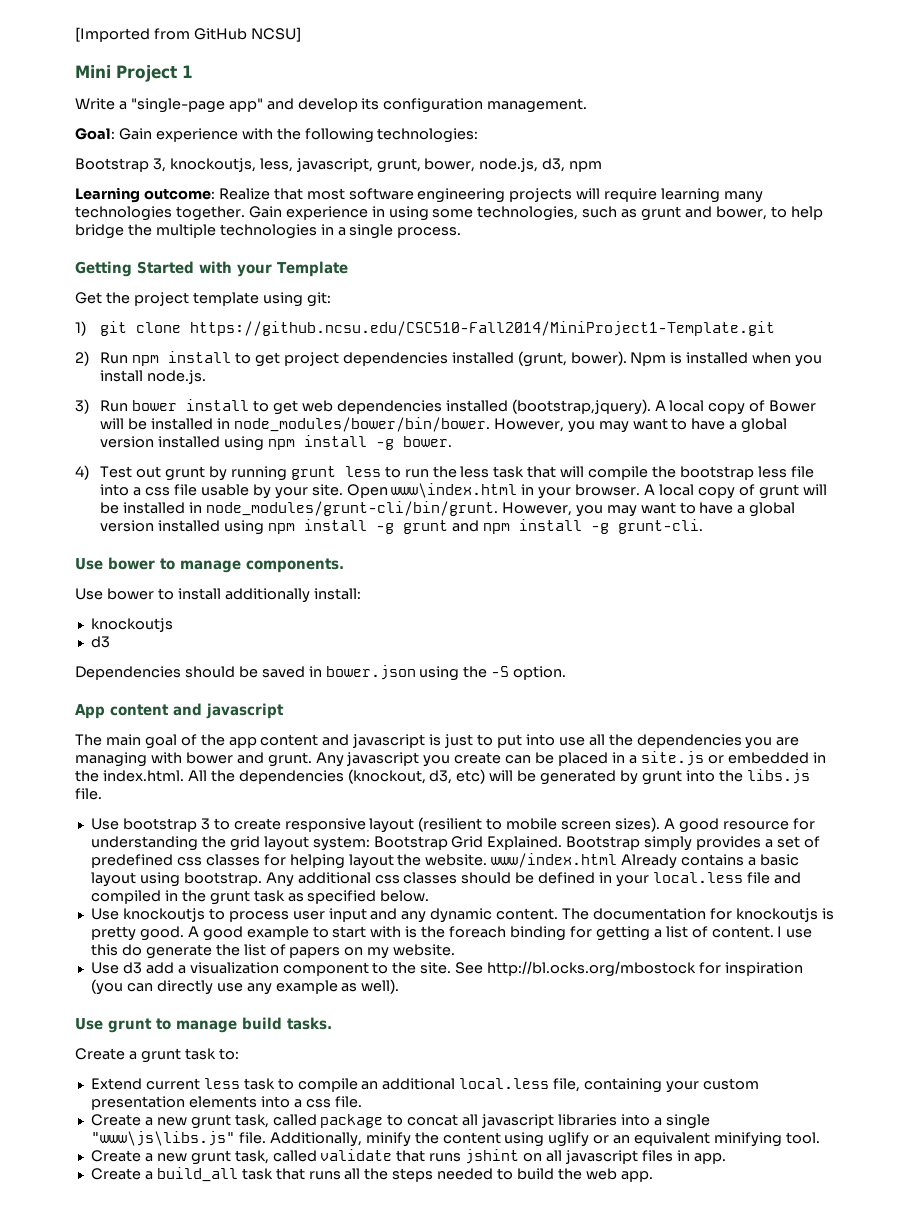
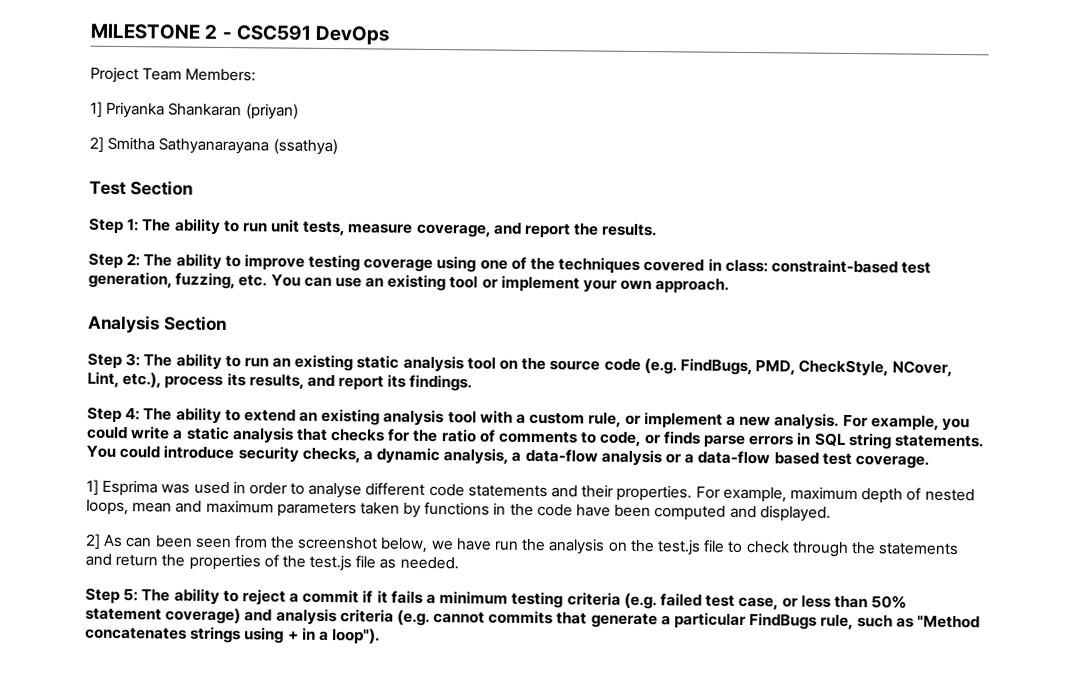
- [Imported from GitHub NCSU]
- Mini Project 1
- Write a "single-page app" and develop its configuration management.
- Goal: Gain experience with the following technologies:
- Bootstrap 3, knockoutjs, less, javascript, grunt, bower, node.js, d3, npm
- Learning outcome: Realize that most software engineering projects will require learning many technologies together. Gain experience in using some technologies, such as grunt and bower, to help bridge the multiple technologies in a single process.
- Getting Started with your Template
- Get the project template using git:
- 1) git clone https://github.ncsu.edu/CSC510-Fall2014/MiniProject1-Template.git
- 2) Run npm install to get project dependencies installed (grunt, bower). Npm is installed when you install node.js.
- 3) Run bower install to get web dependencies installed (bootstrap,jquery). A local copy of Bower will be installed in node_modules/bower/bin/bower. However, you may want to have a global version installed using npm install -g bower.
- 4) Test out grunt by running grunt less to run the less task that will compile the bootstrap less file into a css file usable by your site. Open www\index.html in your browser. A local copy of grunt will be installed in node_modules/grunt-cli/bin/grunt. However, you may want to have a global version installed using npm install -g grunt and npm install -g grunt-cli.
- Use bower to manage components.
- Use bower to install additionally install:
- knockoutjs
- d3
- Dependencies should be saved in bower.json using the -S option.
- App content and javascript
- The main goal of the app content and javascript is just to put into use all the dependencies you are managing with bower and grunt. Any javascript you create can be placed in a site.js or embedded in the index.html. All the dependencies (knockout, d3, etc) will be generated by grunt into the libs.js file.
- Use bootstrap 3 to create responsive layout (resilient to mobile screen sizes). A good resource for understanding the grid layout system: Bootstrap Grid Explained. Bootstrap simply provides a set of predefined css classes for helping layout the website. www/index.html Already contains a basic layout using bootstrap. Any additional css classes should be defined in your local.less file and compiled in the grunt task as specified below.
- Use knockoutjs to process user input and any dynamic content. The documentation for knockoutjs is pretty good. A good example to start with is the foreach binding for getting a list of content. I use this do generate the list of papers on my website.
- Use d3 add a visualization component to the site. See http://bl.ocks.org/mbostock for inspiration (you can directly use any example as well).
- Use grunt to manage build tasks.
- Create a grunt task to:
- Extend current less task to compile an additional local.less file, containing your custom presentation elements into a css file.
- Create a new grunt task, called package to concat all javascript libraries into a single "www\js\libs.js" file. Additionally, minify the content using uglify or an equivalent minifying tool.
- Create a new grunt task, called validate that runs jshint on all javascript files in app.
- Create a build_all task that runs all the steps needed to build the web app.
+ MILESTONE 2 - CSC591 DevOps
+ Project Team Members:
+ 1] Priyanka Shankaran (priyan)
+ 2] Smitha Sathyanarayana (ssathya)
+ Test Section
+ Step 1: The ability to run unit tests, measure coverage, and report the results.
+ Step 2: The ability to improve testing coverage using one of the techniques covered in class: constraint-based test generation, fuzzing, etc. You can use an existing tool or implement your own approach.
+ Analysis Section
+ Step 3: The ability to run an existing static analysis tool on the source code (e.g. FindBugs, PMD, CheckStyle, NCover, Lint, etc.), process its results, and report its findings.
+ Step 4: The ability to extend an existing analysis tool with a custom rule, or implement a new analysis. For example, you could write a static analysis that checks for the ratio of comments to code, or finds parse errors in SQL string statements. You could introduce security checks, a dynamic analysis, a data-flow analysis or a data-flow based test coverage.
+ 1] Esprima was used in order to analyse different code statements and their properties. For example, maximum depth of nested loops, mean and maximum parameters taken by functions in the code have been computed and displayed.
+ 2] As can been seen from the screenshot below, we have run the analysis on the test.js file to check through the statements and return the properties of the test.js file as needed.
+ Step 5: The ability to reject a commit if it fails a minimum testing criteria (e.g. failed test case, or less than 50% statement coverage) and analysis criteria (e.g. cannot commits that generate a particular FindBugs rule, such as "Method concatenates strings using + in a loop").

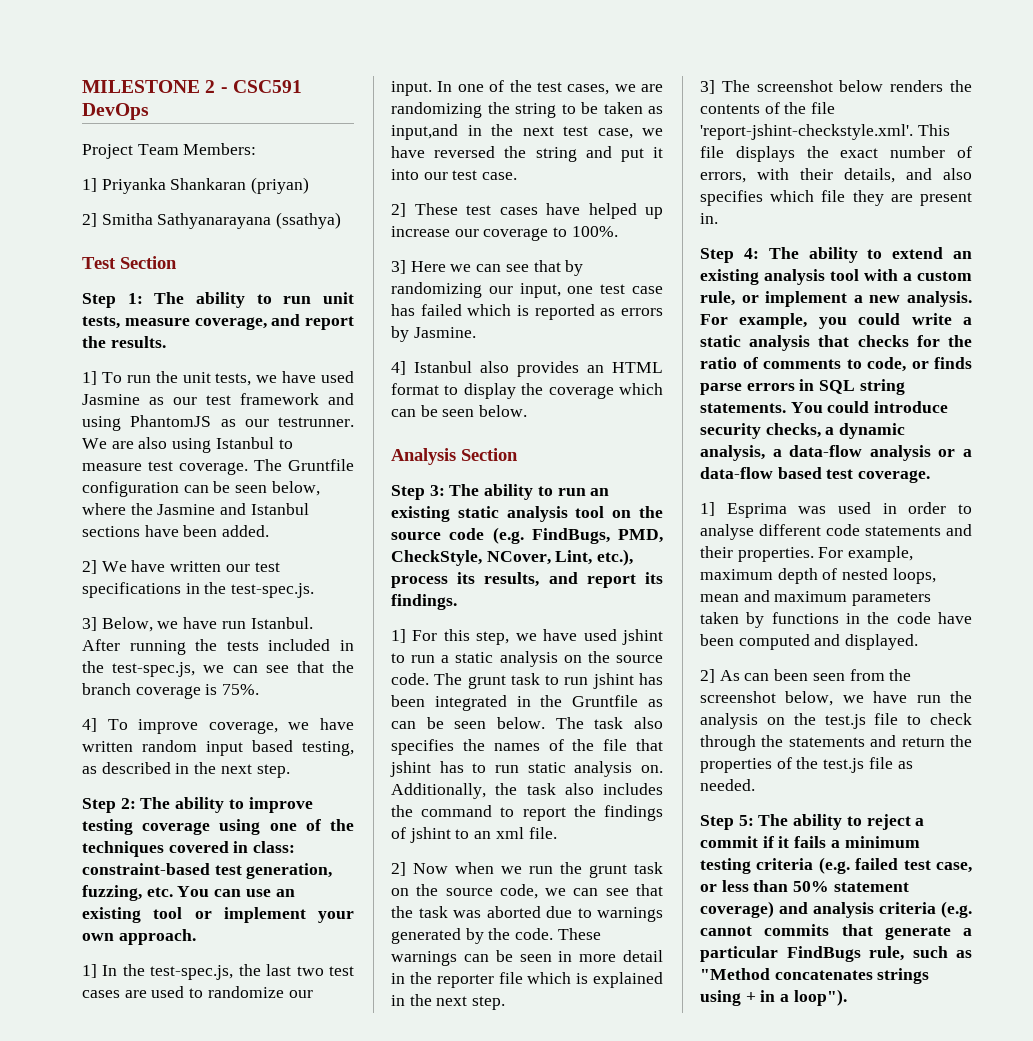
+ 1] To run the unit tests, we have used Jasmine as our test framework and using PhantomJS as our testrunner. We are also using Istanbul to measure test coverage. The Gruntfile configuration can be seen below, where the Jasmine and Istanbul sections have been added.
+ 2] We have written our test specifications in the test-spec.js.
+ 3] Below, we have run Istanbul. After running the tests included in the test-spec.js, we can see that the branch coverage is 75%.
+ 4] To improve coverage, we have written random input based testing, as described in the next step.
+ 1] In the test-spec.js, the last two test cases are used to randomize our input. In one of the test cases, we are randomizing the string to be taken as input,and in the next test case, we have reversed the string and put it into our test case.
+ 2] These test cases have helped up increase our coverage to 100%.
+ 3] Here we can see that by randomizing our input, one test case has failed which is reported as errors by Jasmine.
+ 4] Istanbul also provides an HTML format to display the coverage which can be seen below.
+ 1] For this step, we have used jshint to run a static analysis on the source code. The grunt task to run jshint has been integrated in the Gruntfile as can be seen below. The task also specifies the names of the file that jshint has to run static analysis on. Additionally, the task also includes the command to report the findings of jshint to an xml file.
+ 2] Now when we run the grunt task on the source code, we can see that the task was aborted due to warnings generated by the code. These warnings can be seen in more detail in the reporter file which is explained in the next step.
+ 3] The screenshot below renders the contents of the file 'report-jshint-checkstyle.xml'. This file displays the exact number of errors, with their details, and also specifies which file they are present in.

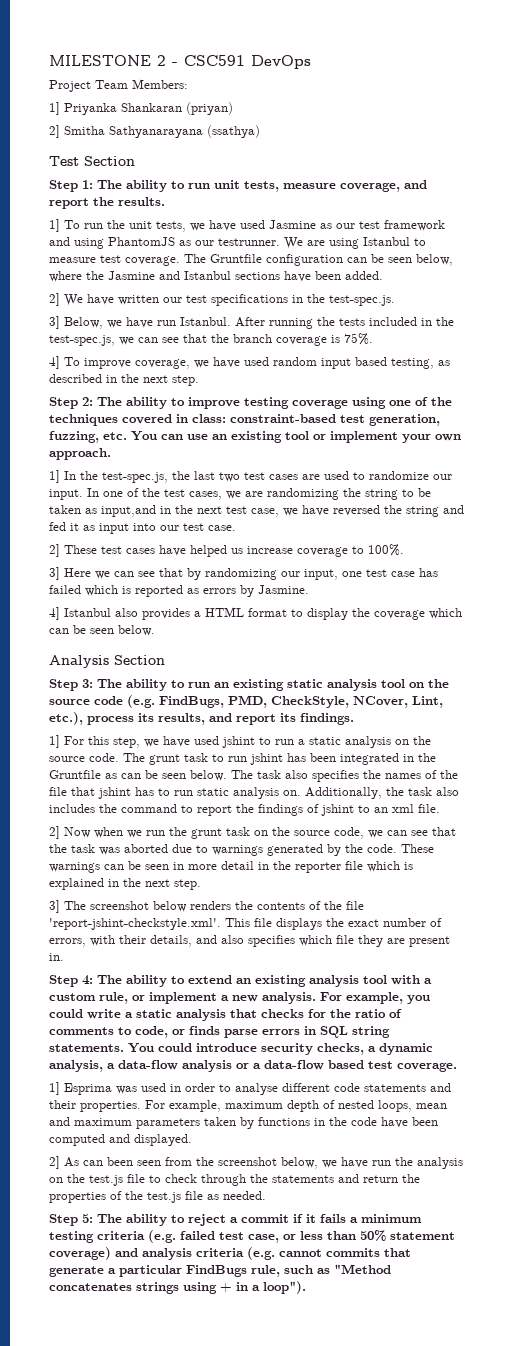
- We are also using Istanbul to measure test coverage.
+ We are using Istanbul to measure test coverage.
- 4] To improve coverage, we have written random input based testing, as described in the next step.
+ 4] To improve coverage, we have used random input based testing, as described in the next step.
- In one of the test cases, we are randomizing the string to be taken as input,and in the next test case, we have reversed the string and put it into our test case.
+ In one of the test cases, we are randomizing the string to be taken as input,and in the next test case, we have reversed the string and fed it as input into our test case.
- 2] These test cases have helped up increase our coverage to 100%.
+ 2] These test cases have helped us increase coverage to 100%.
- 4] Istanbul also provides an HTML format to display the coverage which can be seen below.
+ 4] Istanbul also provides a HTML format to display the coverage which can be seen below.

